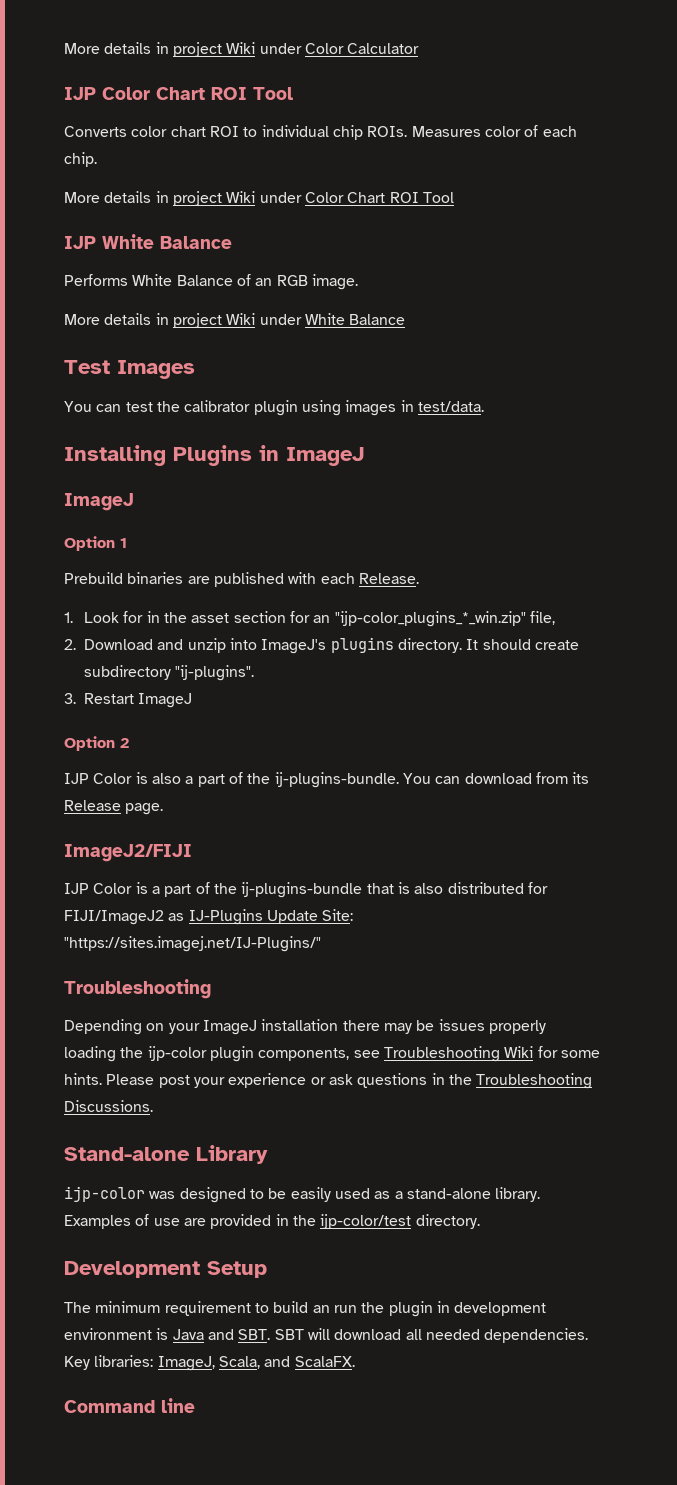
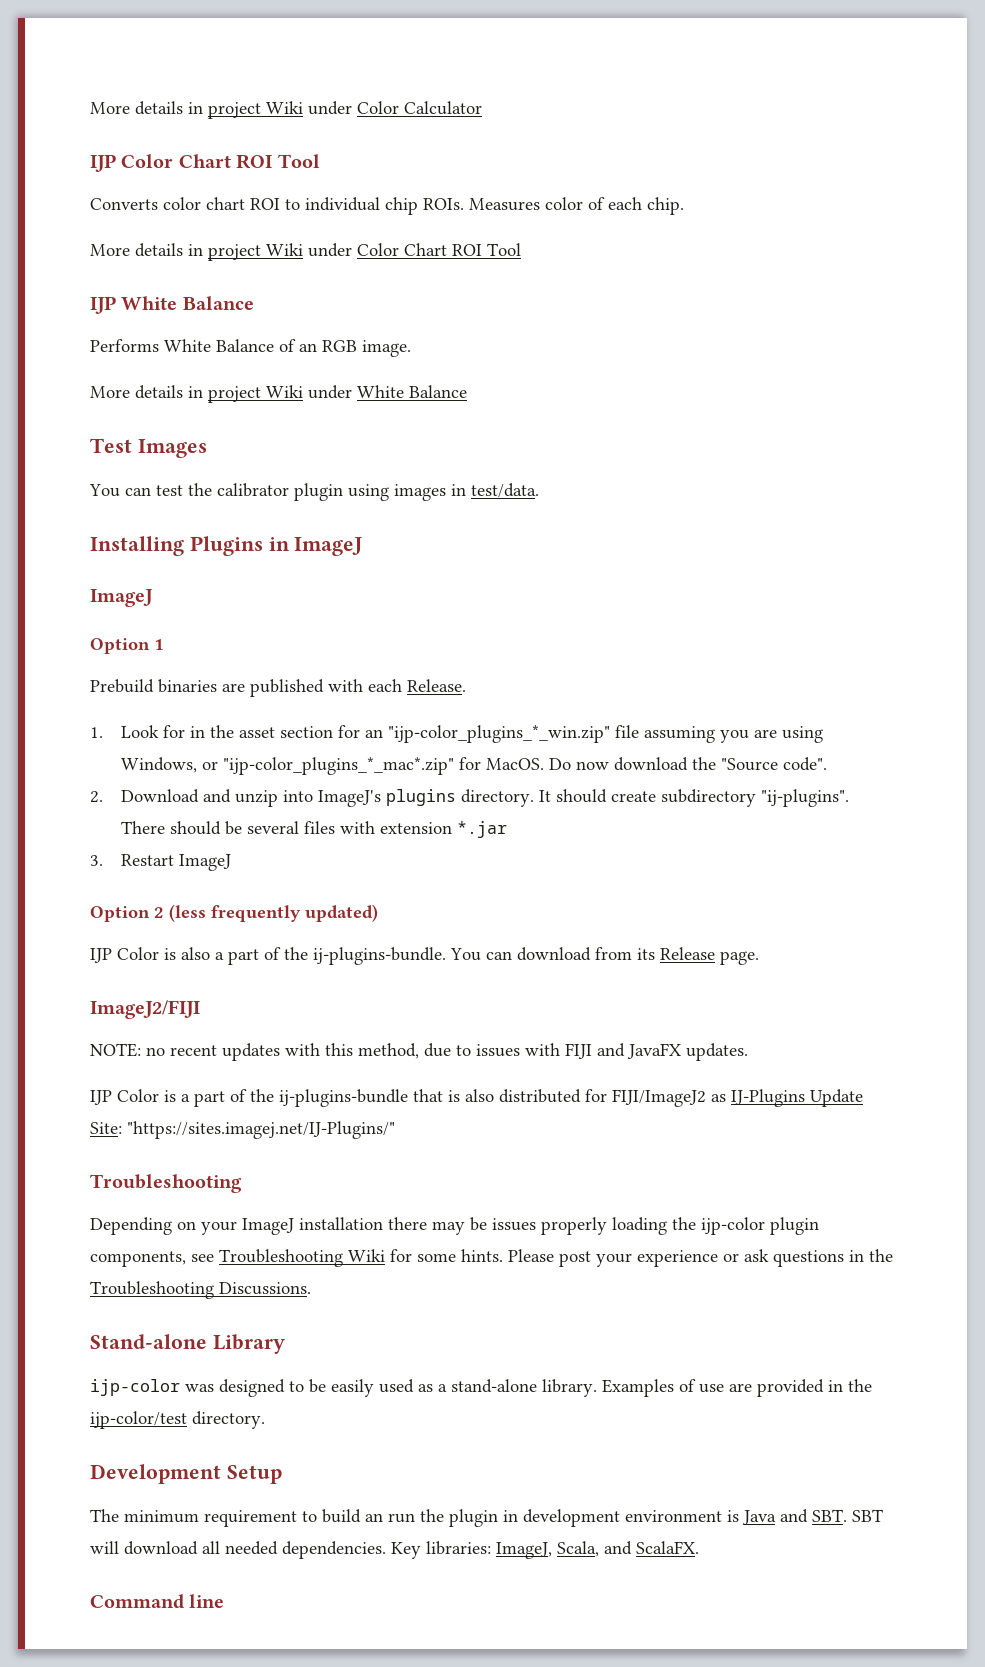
- 1. Look for in the asset section for an "ijp-color_plugins_*_win.zip" file,
+ 1. Look for in the asset section for an "ijp-color_plugins_*_win.zip" file assuming you are using Windows, or "ijp-color_plugins_*_mac*.zip" for MacOS. Do now download the "Source code".
+ There should be several files with extension *.jar
- Option 2
+ Option 2 (less frequently updated)
+ NOTE: no recent updates with this method, due to issues with FIJI and JavaFX updates.

